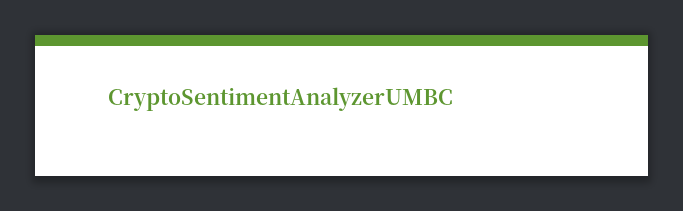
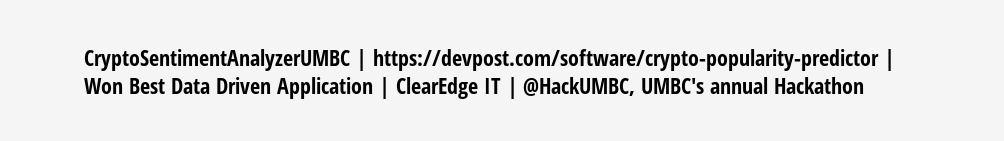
- CryptoSentimentAnalyzerUMBC
+ CryptoSentimentAnalyzerUMBC | https://devpost.com/software/crypto-popularity-predictor | Won Best Data Driven Application | ClearEdge IT | @HackUMBC, UMBC's annual Hackathon

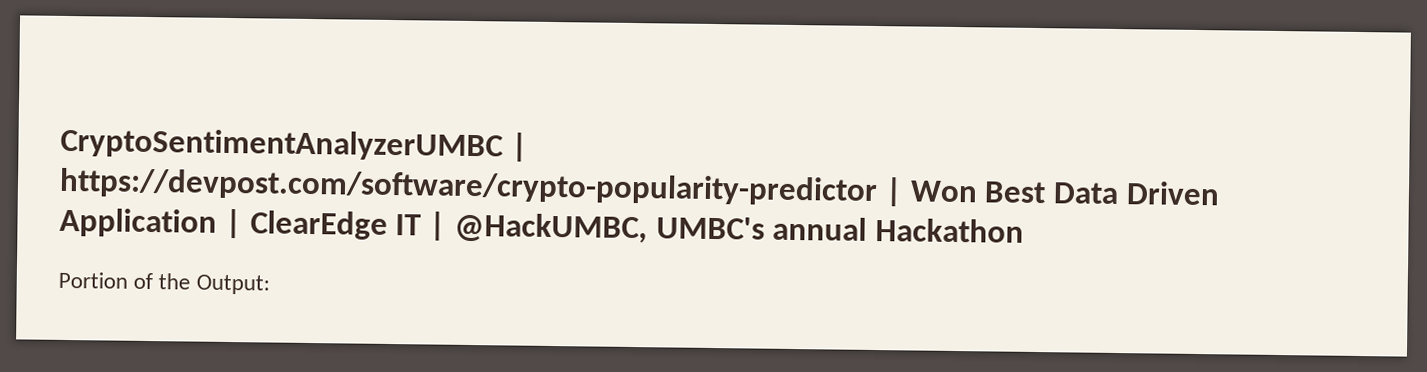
+ Portion of the Output:

